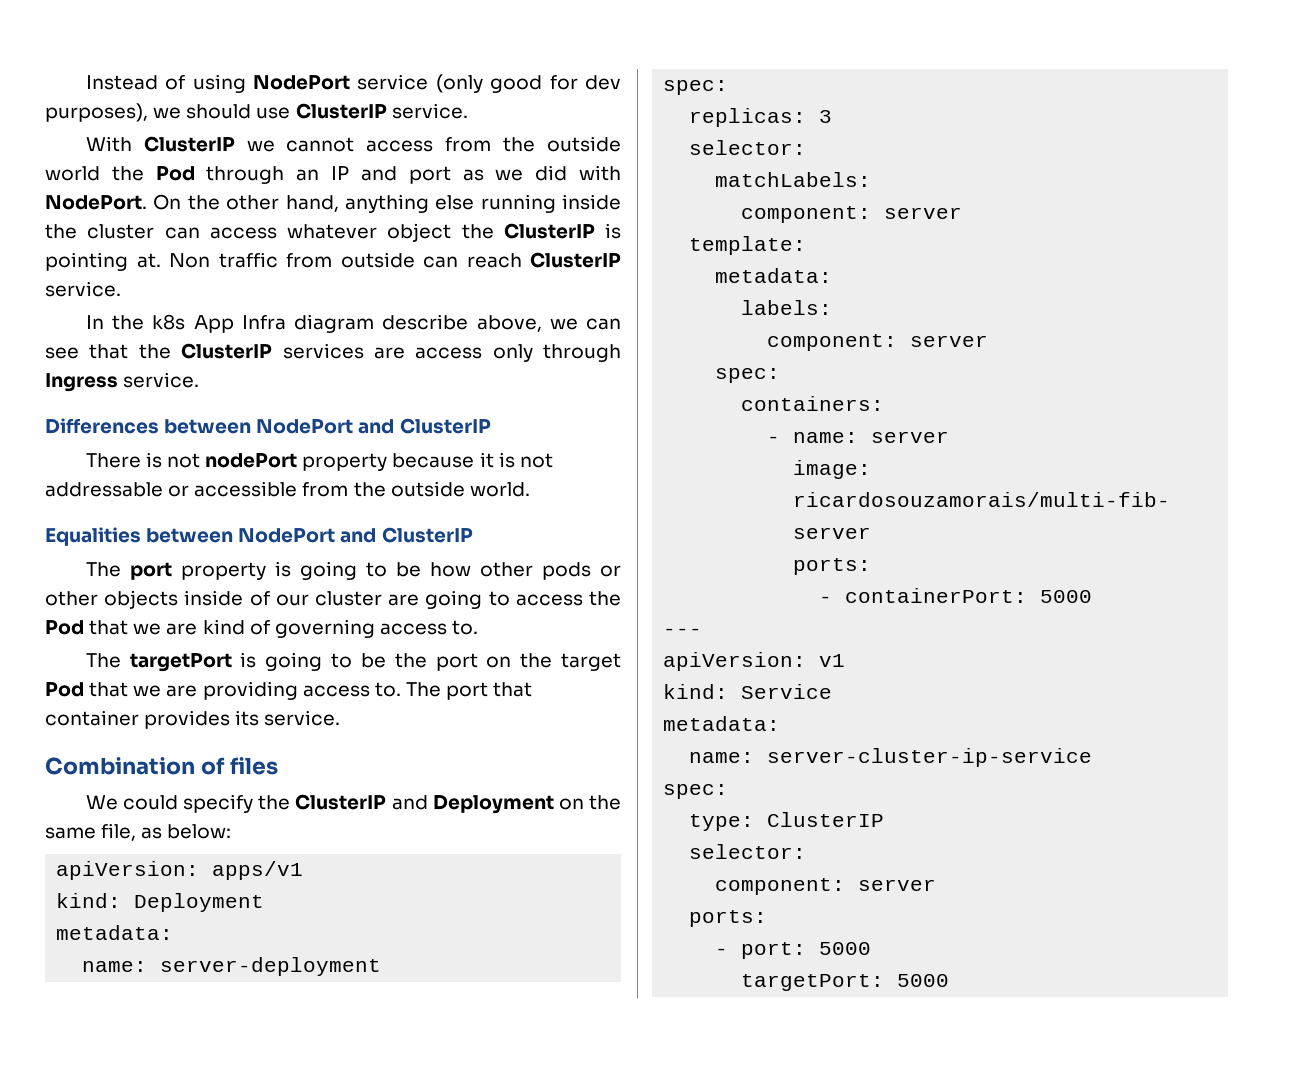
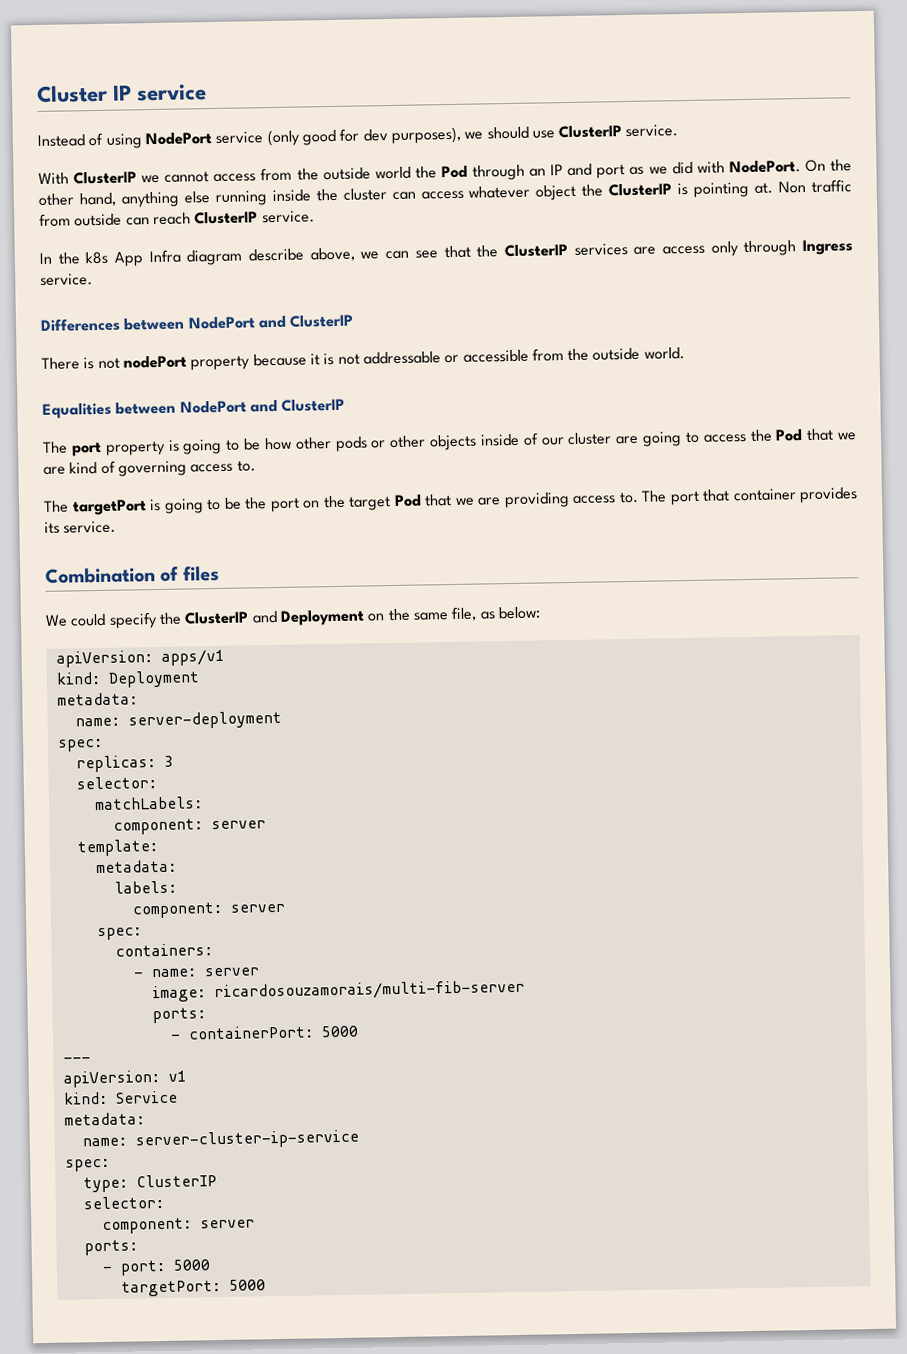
+ Cluster IP service

